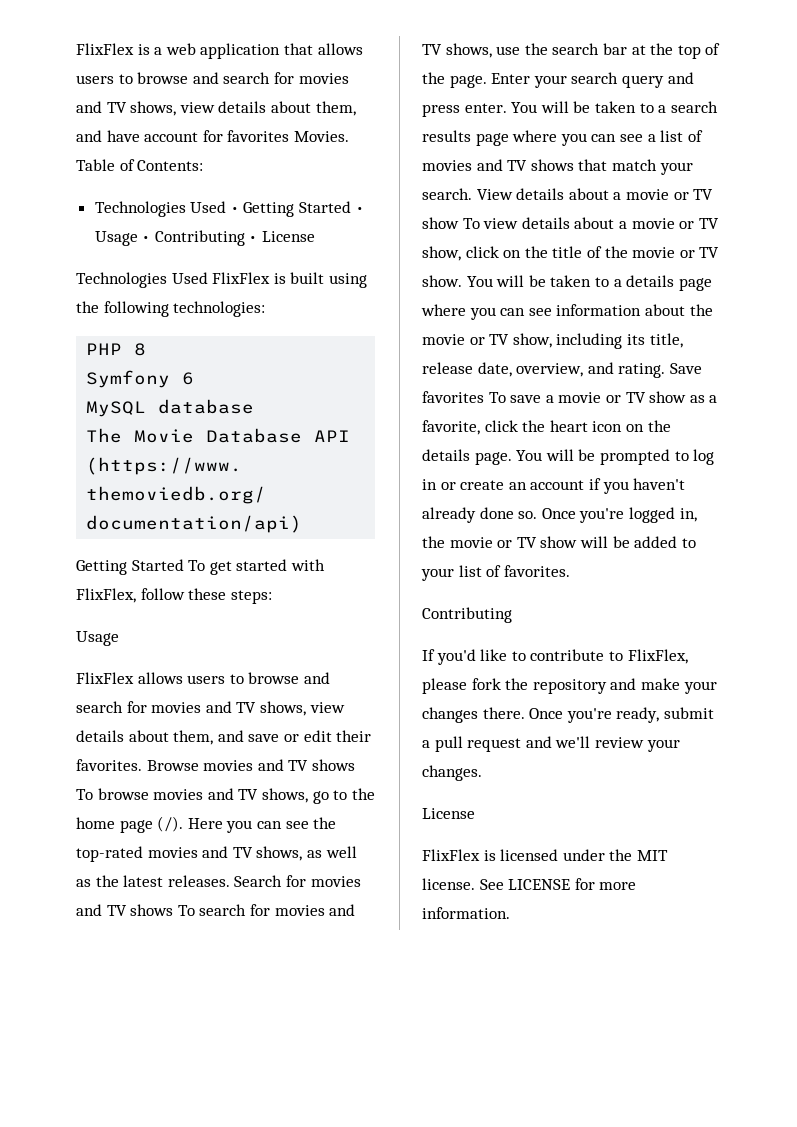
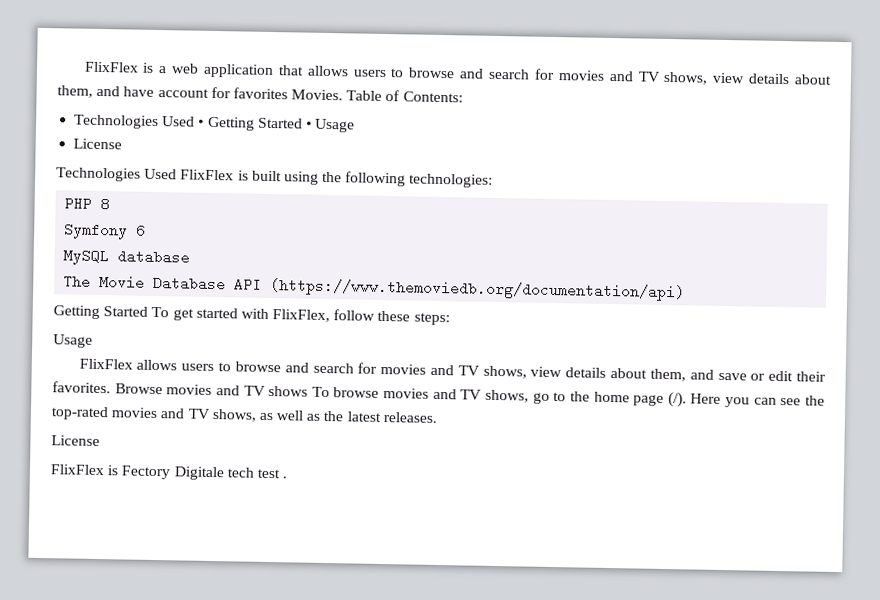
- Technologies Used • Getting Started • Usage • Contributing • License
+ Technologies Used • Getting Started • Usage
+ License
- Here you can see the top-rated movies and TV shows, as well as the latest releases. Search for movies and TV shows To search for movies and TV shows, use the search bar at the top of the page. Enter your search query and press enter. You will be taken to a search results page where you can see a list of movies and TV shows that match your search. View details about a movie or TV show To view details about a movie or TV show, click on the title of the movie or TV show. You will be taken to a details page where you can see information about the movie or TV show, including its title, release date, overview, and rating. Save favorites To save a movie or TV show as a favorite, click the heart icon on the details page. You will be prompted to log in or create an account if you haven't already done so. Once you're logged in, the movie or TV show will be added to your list of favorites.
- Contributing
- If you'd like to contribute to FlixFlex, please fork the repository and make your changes there. Once you're ready, submit a pull request and we'll review your changes.
+ Here you can see the top-rated movies and TV shows, as well as the latest releases.
  License
- FlixFlex is licensed under the MIT license. See LICENSE for more information.
+ FlixFlex is Fectory Digitale tech test .

